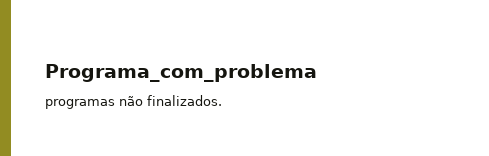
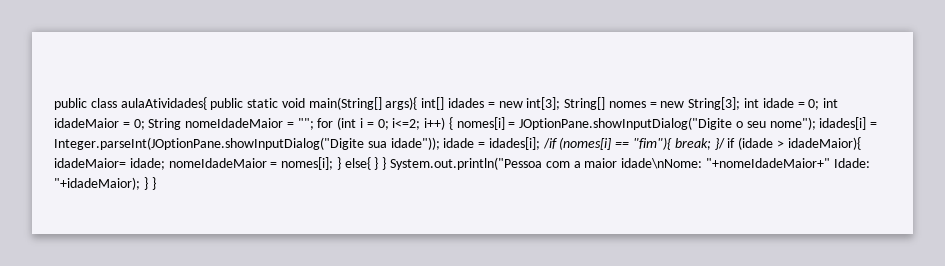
- Programa_com_problema
- programas não finalizados.
+ public class aulaAtividades{ public static void main(String[] args){ int[] idades = new int[3]; String[] nomes = new String[3]; int idade = 0; int idadeMaior = 0; String nomeIdadeMaior = ""; for (int i = 0; i<=2; i++) { nomes[i] = JOptionPane.showInputDialog("Digite o seu nome"); idades[i] = Integer.parseInt(JOptionPane.showInputDialog("Digite sua idade")); idade = idades[i]; /if (nomes[i] == "fim"){ break; }/ if (idade > idadeMaior){ idadeMaior= idade; nomeIdadeMaior = nomes[i]; } else{ } } System.out.println("Pessoa com a maior idade\nNome: "+nomeIdadeMaior+" Idade: "+idadeMaior); } }

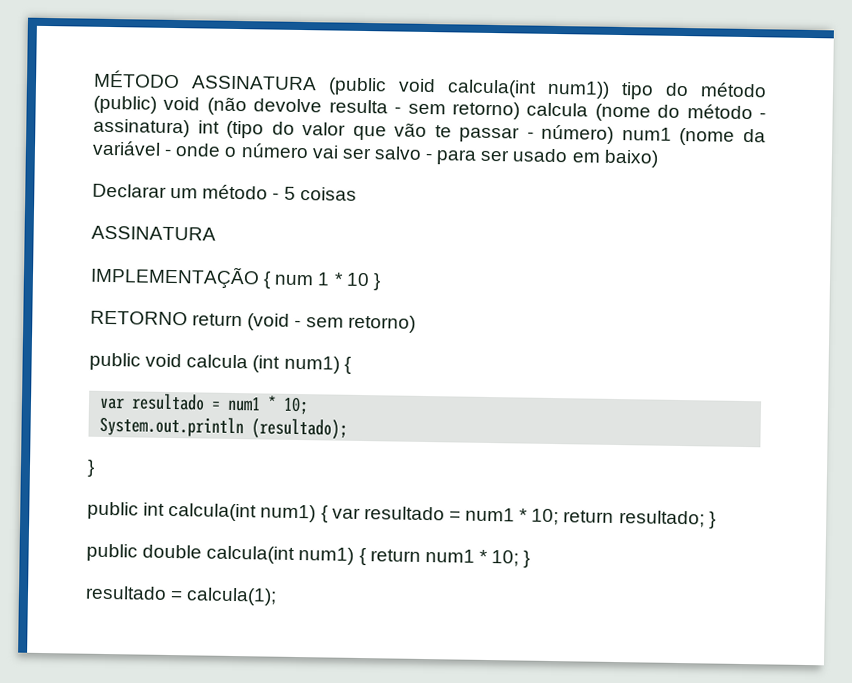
- public class aulaAtividades{ public static void main(String[] args){ int[] idades = new int[3]; String[] nomes = new String[3]; int idade = 0; int idadeMaior = 0; String nomeIdadeMaior = ""; for (int i = 0; i<=2; i++) { nomes[i] = JOptionPane.showInputDialog("Digite o seu nome"); idades[i] = Integer.parseInt(JOptionPane.showInputDialog("Digite sua idade")); idade = idades[i]; /if (nomes[i] == "fim"){ break; }/ if (idade > idadeMaior){ idadeMaior= idade; nomeIdadeMaior = nomes[i]; } else{ } } System.out.println("Pessoa com a maior idade\nNome: "+nomeIdadeMaior+" Idade: "+idadeMaior); } }
+ MÉTODO ASSINATURA (public void calcula(int num1)) tipo do método (public) void (não devolve resulta - sem retorno) calcula (nome do método - assinatura) int (tipo do valor que vão te passar - número) num1 (nome da variável - onde o número vai ser salvo - para ser usado em baixo)
+ Declarar um método - 5 coisas
+ ASSINATURA
+ IMPLEMENTAÇÃO { num 1 * 10 }
+ RETORNO return (void - sem retorno)
+ public void calcula (int num1) {
+ var resultado = num1 * 10;
+ System.out.println (resultado);
+ }
+ public int calcula(int num1) { var resultado = num1 * 10; return resultado; }
+ public double calcula(int num1) { return num1 * 10; }
+ resultado = calcula(1);

